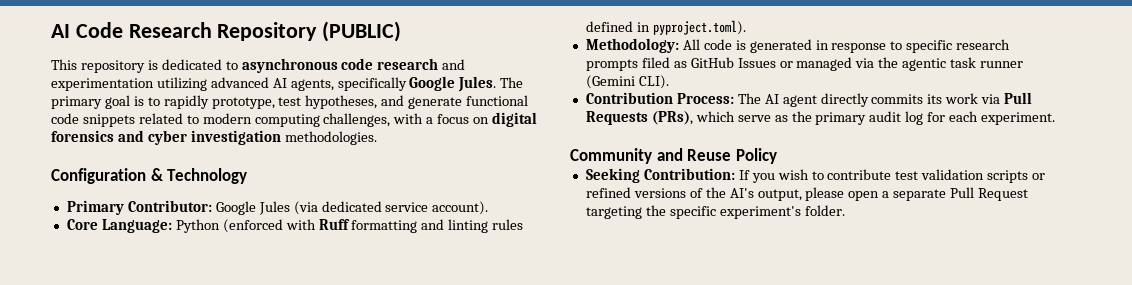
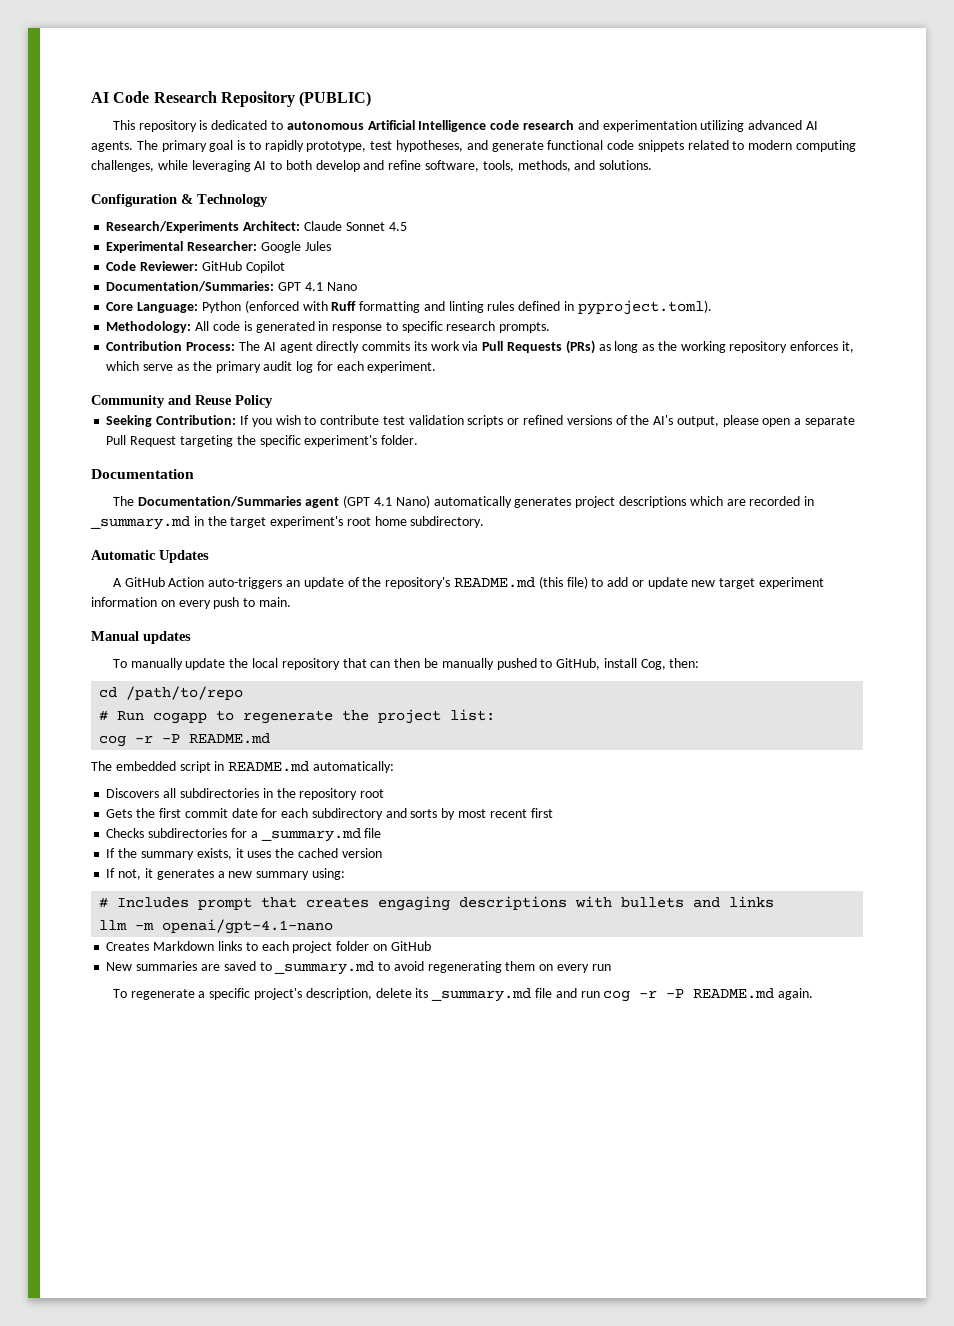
- This repository is dedicated to asynchronous code research and experimentation utilizing advanced AI agents, specifically Google Jules.
+ This repository is dedicated to autonomous Artificial Intelligence code research and experimentation utilizing advanced AI agents.
- The primary goal is to rapidly prototype, test hypotheses, and generate functional code snippets related to modern computing challenges, with a focus on digital forensics and cyber investigation methodologies.
+ The primary goal is to rapidly prototype, test hypotheses, and generate functional code snippets related to modern computing challenges, while leveraging AI to both develop and refine software, tools, methods, and solutions.
  Configuration & Technology
- Primary Contributor: Google Jules (via dedicated service account).
+ Research/Experiments Architect: Claude Sonnet 4.5
+ Experimental Researcher: Google Jules
+ Code Reviewer: GitHub Copilot
+ Documentation/Summaries: GPT 4.1 Nano
- Methodology: All code is generated in response to specific research prompts filed as GitHub Issues or managed via the agentic task runner (Gemini CLI).
+ Methodology: All code is generated in response to specific research prompts.
- Contribution Process: The AI agent directly commits its work via Pull Requests (PRs), which serve as the primary audit log for each experiment.
+ Contribution Process: The AI agent directly commits its work via Pull Requests (PRs) as long as the working repository enforces it, which serve as the primary audit log for each experiment.
+ Documentation
+ The Documentation/Summaries agent (GPT 4.1 Nano) automatically generates project descriptions which are recorded in _summary.md in the target experiment's root home subdirectory.
+ Automatic Updates
+ A GitHub Action auto-triggers an update of the repository's README.md (this file) to add or update new target experiment information on every push to main.
+ Manual updates
+ To manually update the local repository that can then be manually pushed to GitHub, install Cog, then:
+ cd /path/to/repo
+ # Run cogapp to regenerate the project list:
+ cog -r -P README.md
+ The embedded script in README.md automatically:
+ Discovers all subdirectories in the repository root
+ Gets the first commit date for each subdirectory and sorts by most recent first
+ Checks subdirectories for a _summary.md file
+ If the summary exists, it uses the cached version
+ If not, it generates a new summary using:
+ # Includes prompt that creates engaging descriptions with bullets and links
+ llm -m openai/gpt-4.1-nano
+ Creates Markdown links to each project folder on GitHub
+ New summaries are saved to _summary.md to avoid regenerating them on every run
+ To regenerate a specific project's description, delete its _summary.md file and run cog -r -P README.md again.

